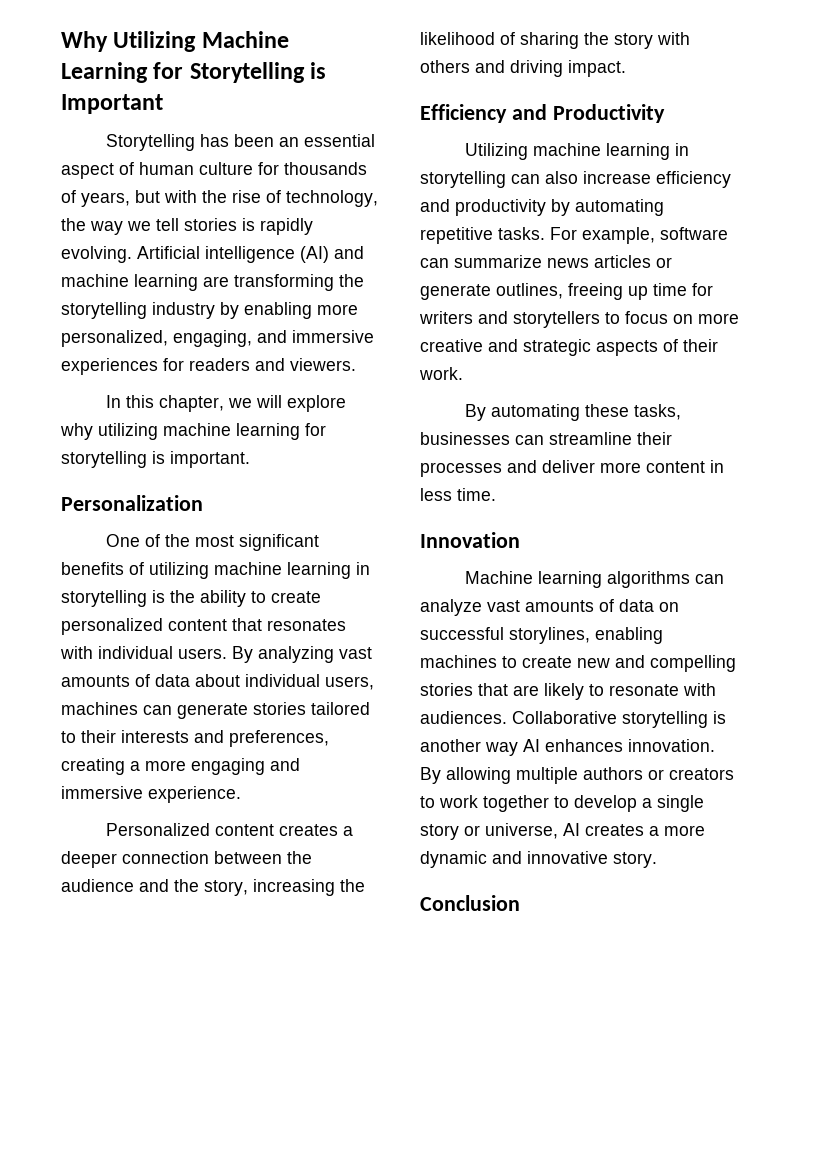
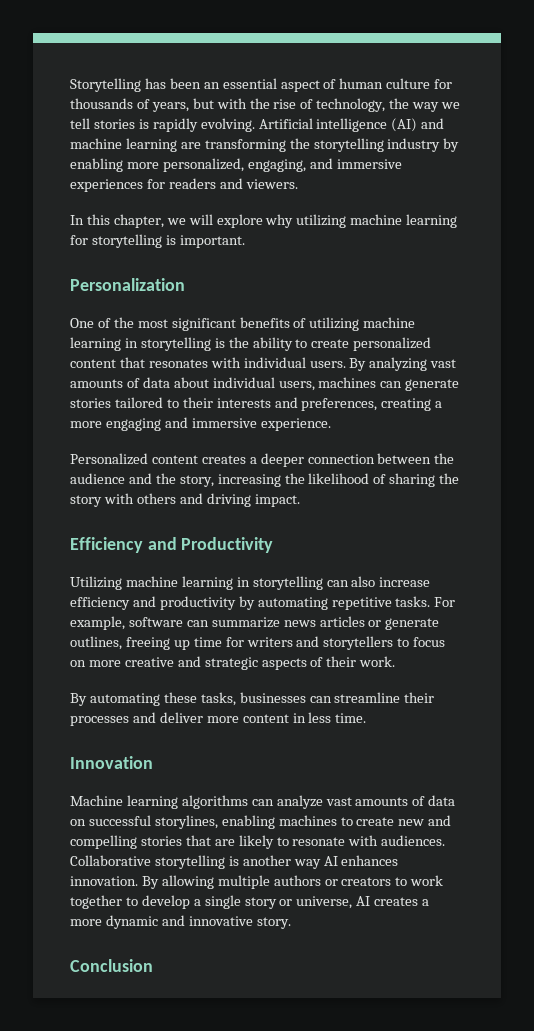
- Why Utilizing Machine Learning for Storytelling is Important

